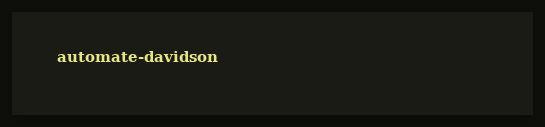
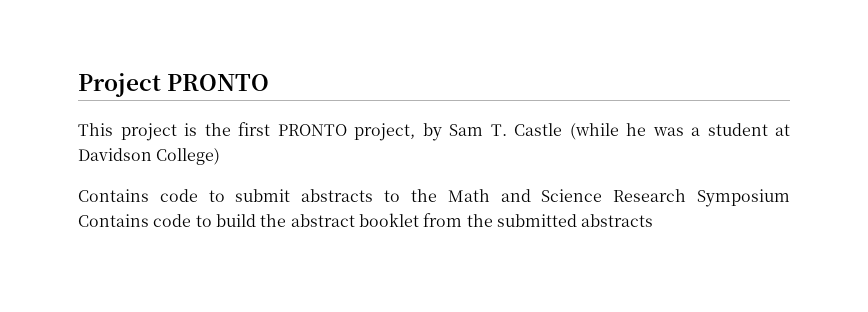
- automate-davidson
+ Project PRONTO
+ This project is the first PRONTO project, by Sam T. Castle (while he was a student at Davidson College)
+ Contains code to submit abstracts to the Math and Science Research Symposium Contains code to build the abstract booklet from the submitted abstracts

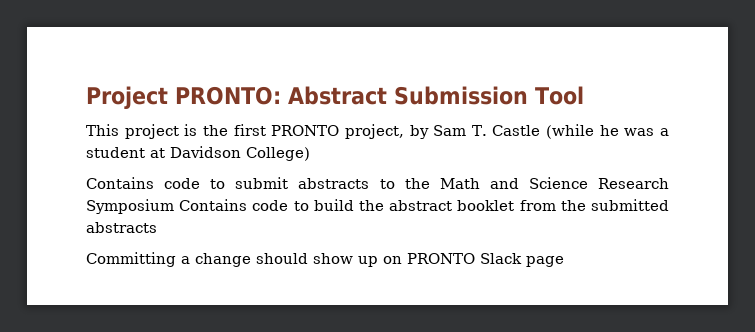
- Project PRONTO
+ Project PRONTO: Abstract Submission Tool
+ Committing a change should show up on PRONTO Slack page

